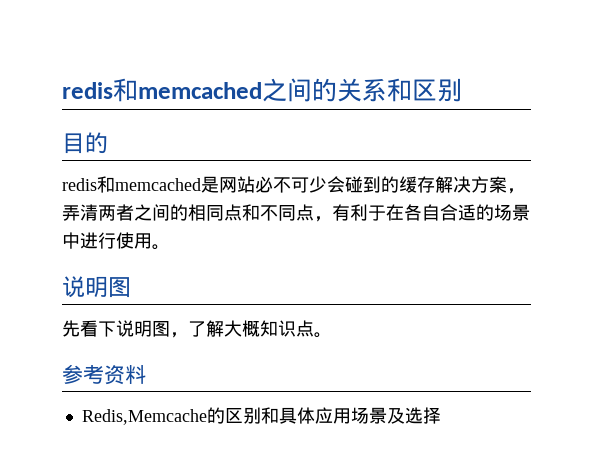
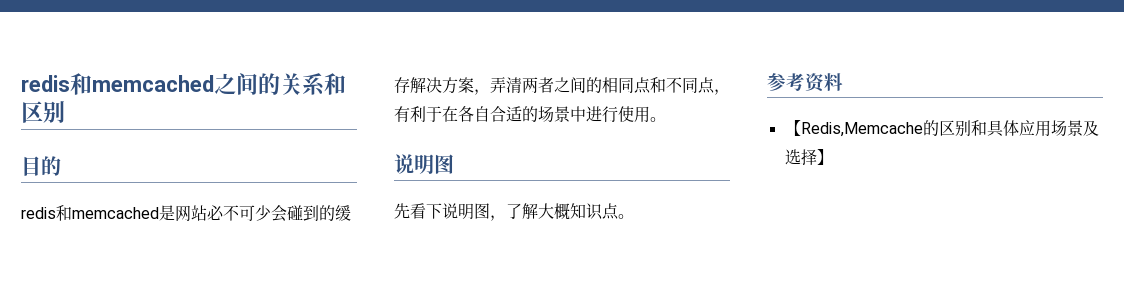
- Redis,Memcache的区别和具体应用场景及选择
+ 【Redis,Memcache的区别和具体应用场景及选择】

